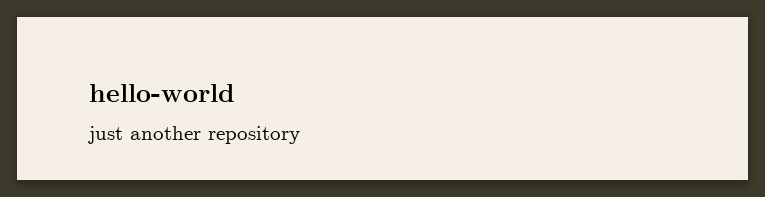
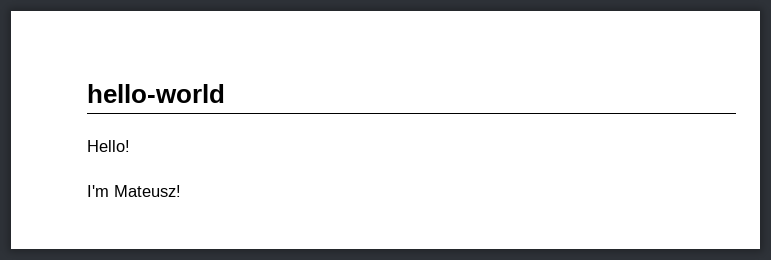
- just another repository
+ Hello!
+ I'm Mateusz!

